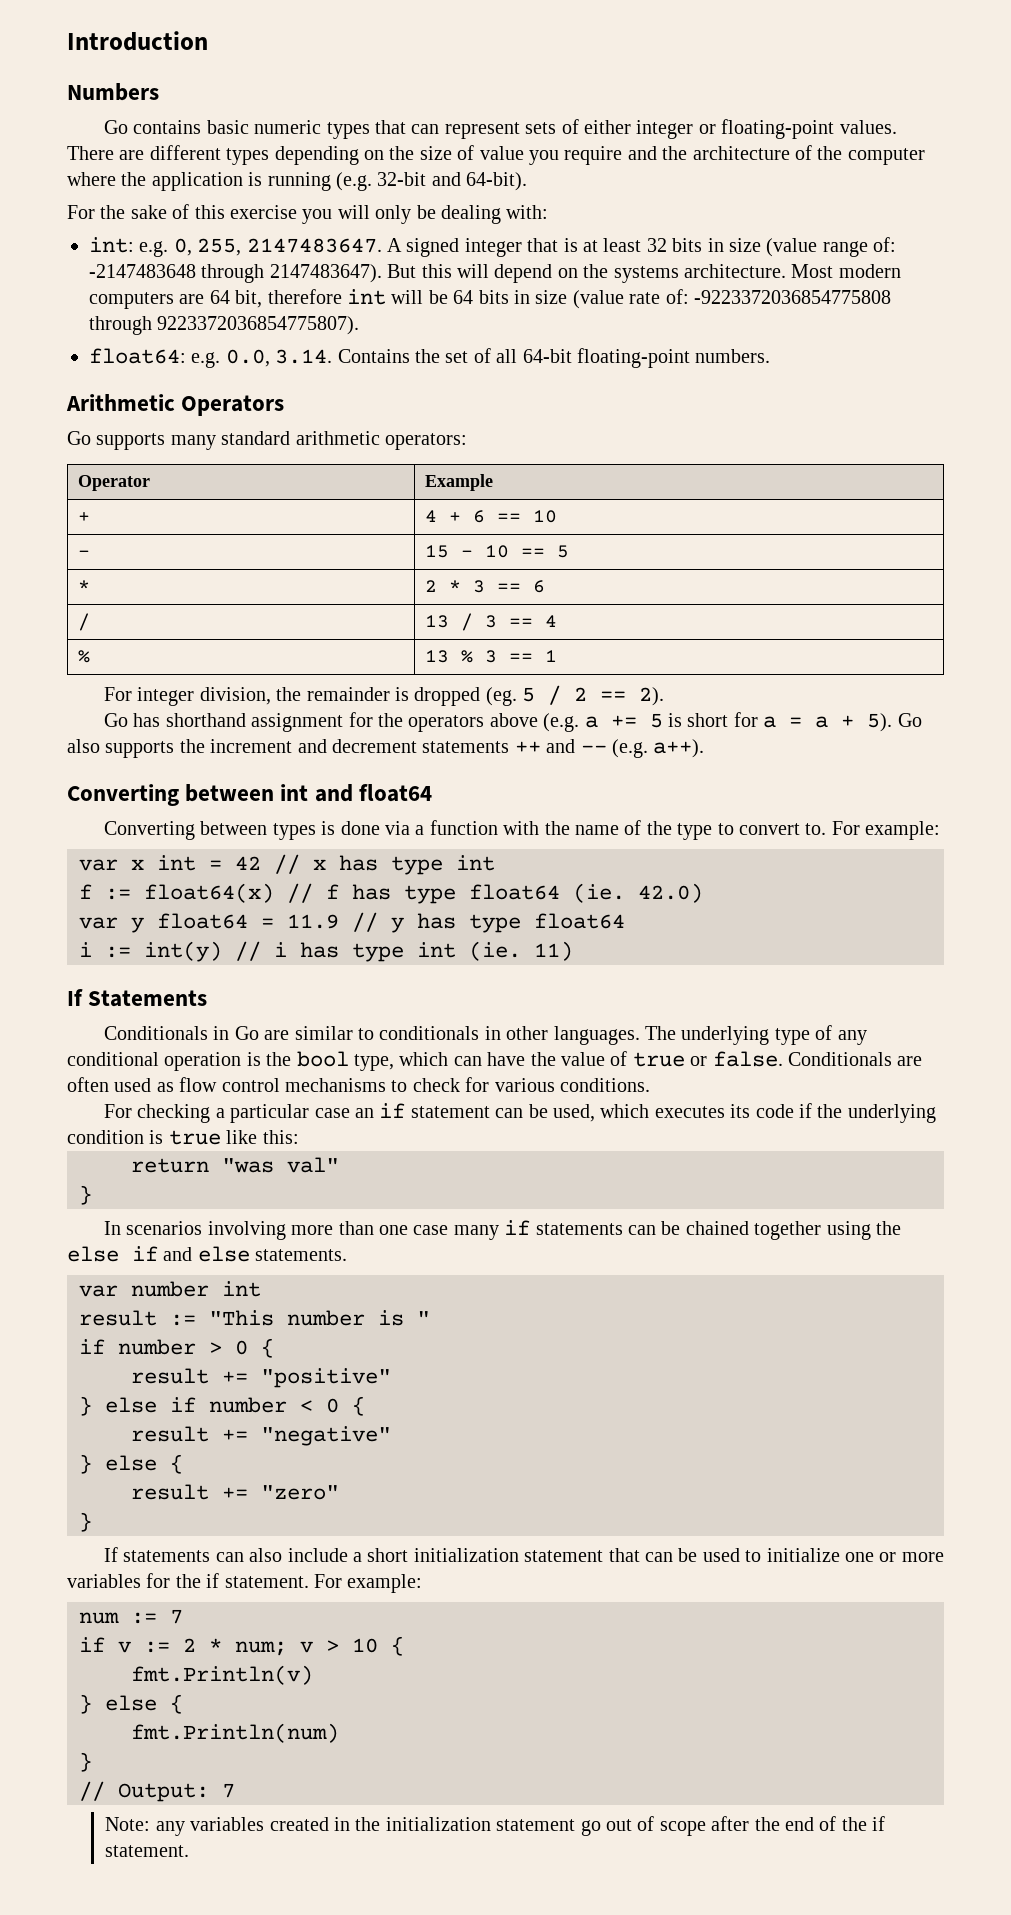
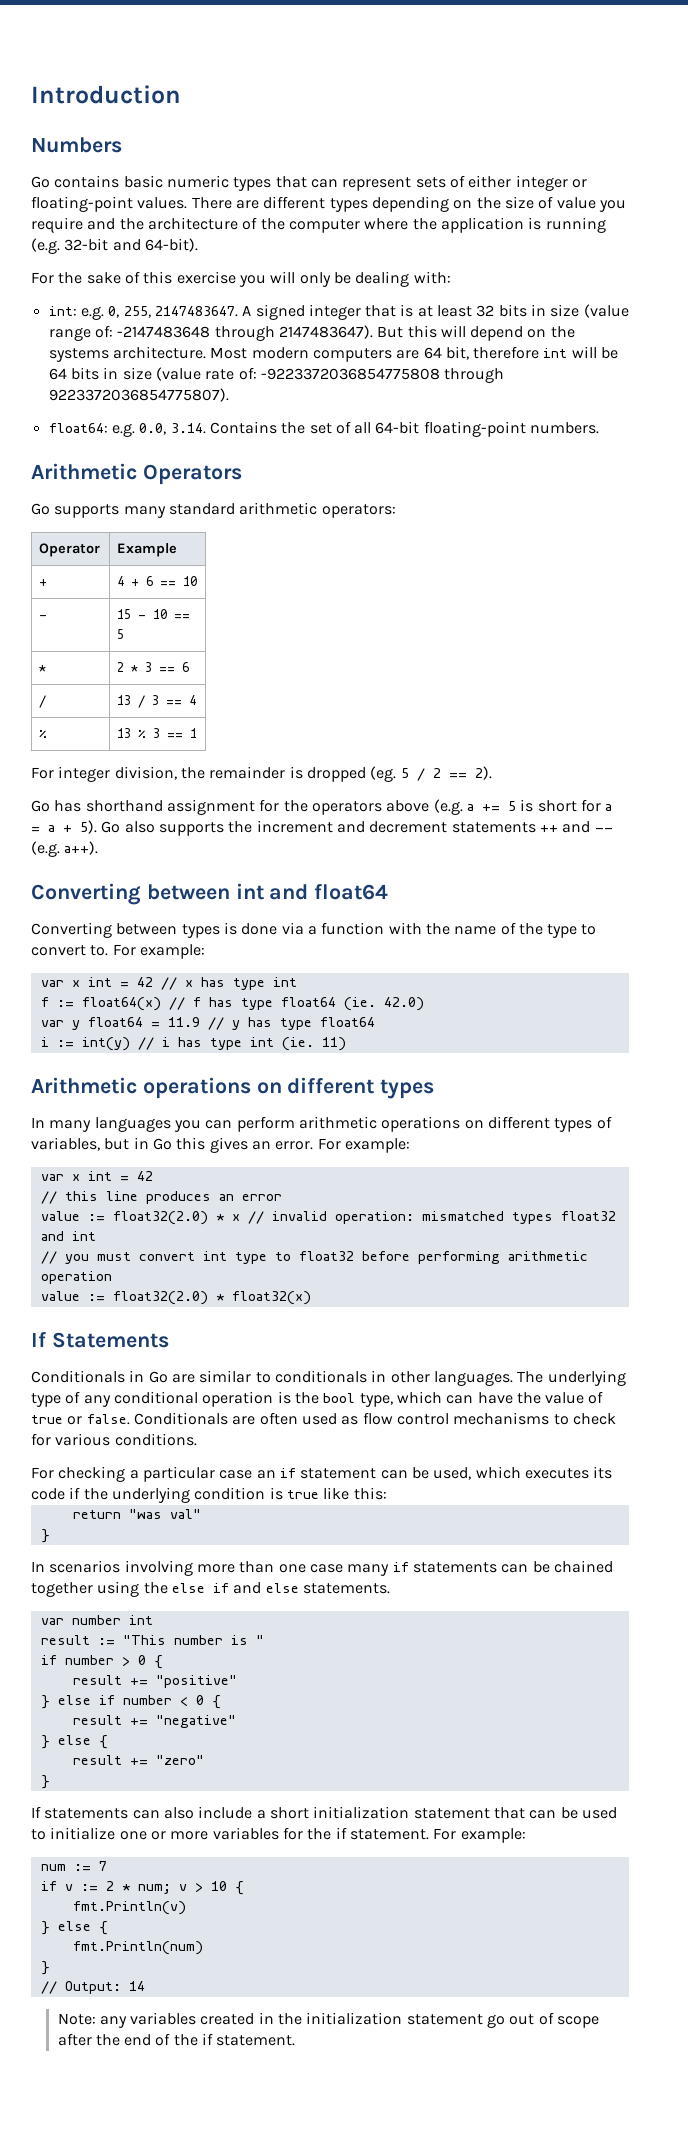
+ Arithmetic operations on different types
+ In many languages you can perform arithmetic operations on different types of variables, but in Go this gives an error. For example:
+ var x int = 42
+ // this line produces an error
+ value := float32(2.0) * x // invalid operation: mismatched types float32 and int
+ // you must convert int type to float32 before performing arithmetic operation
+ value := float32(2.0) * float32(x)
- // Output: 7
+ // Output: 14

